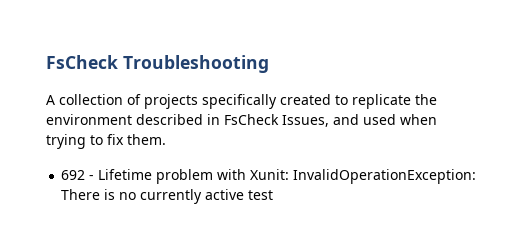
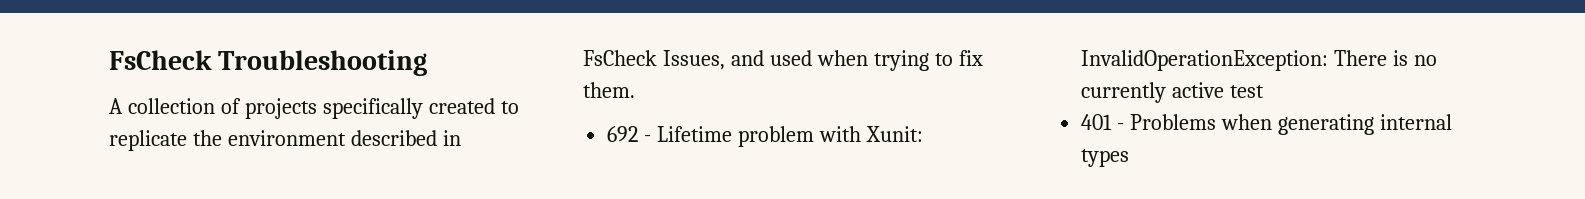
+ 401 - Problems when generating internal types

